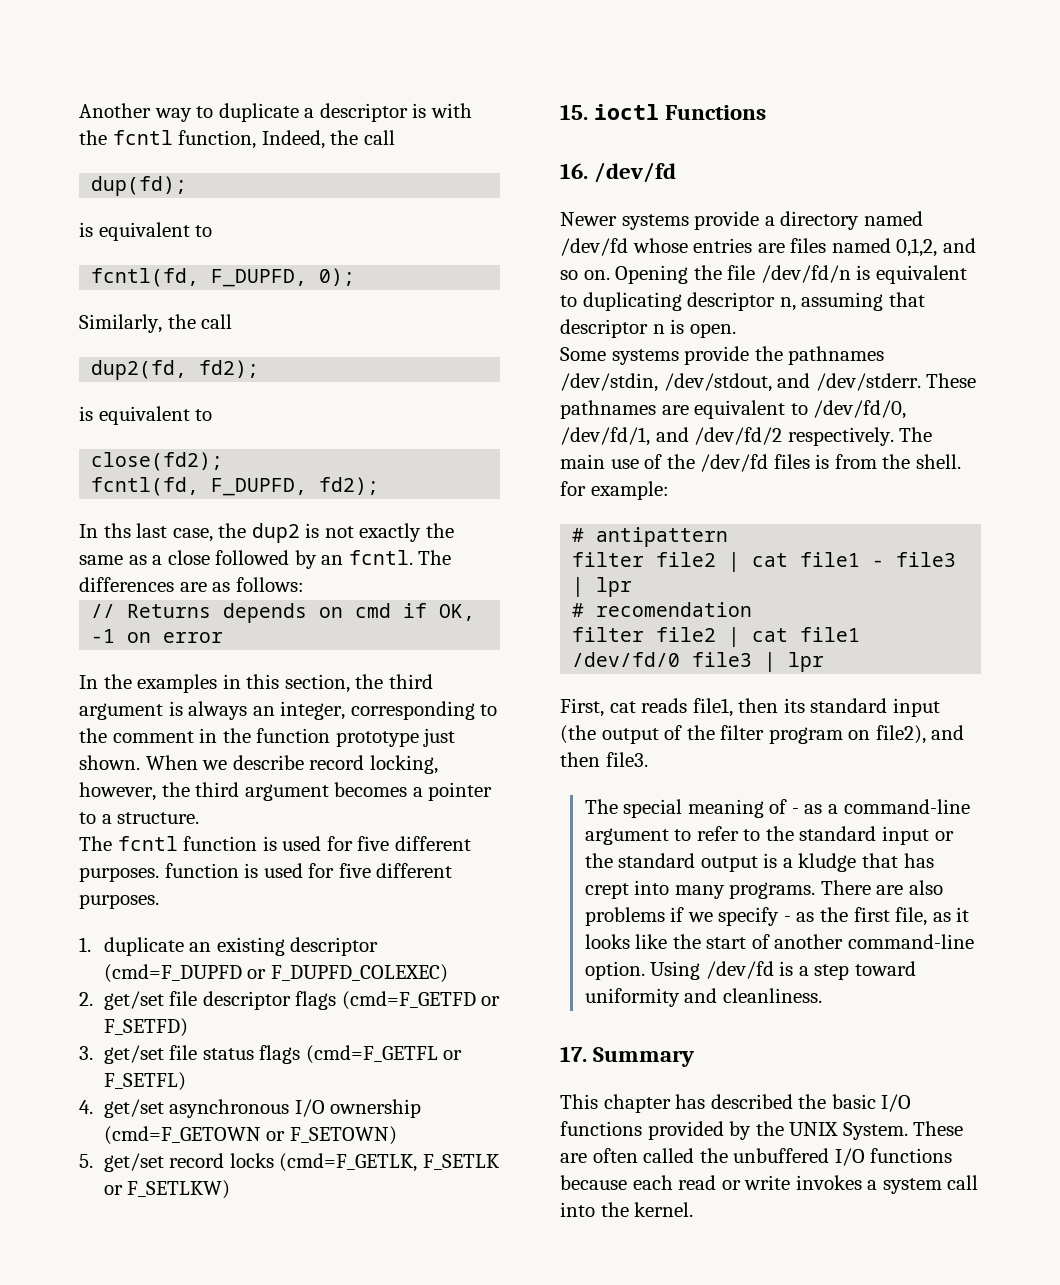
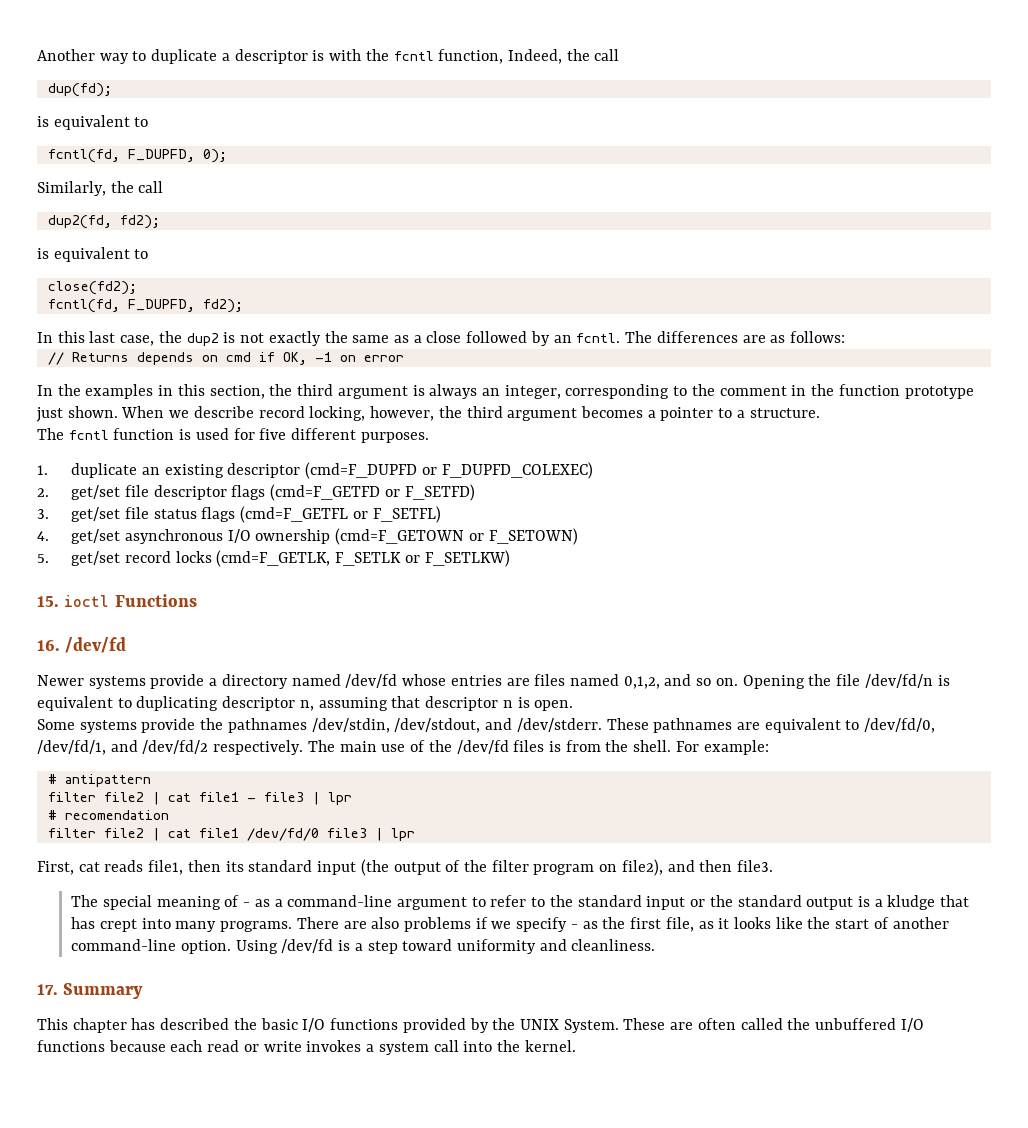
- In ths last case, the dup2 is not exactly the same as a close followed by an fcntl.
+ In this last case, the dup2 is not exactly the same as a close followed by an fcntl.
- The fcntl function is used for five different purposes. function is used for five different purposes.
+ The fcntl function is used for five different purposes.
- The main use of the /dev/fd files is from the shell. for example:
+ The main use of the /dev/fd files is from the shell. For example:

